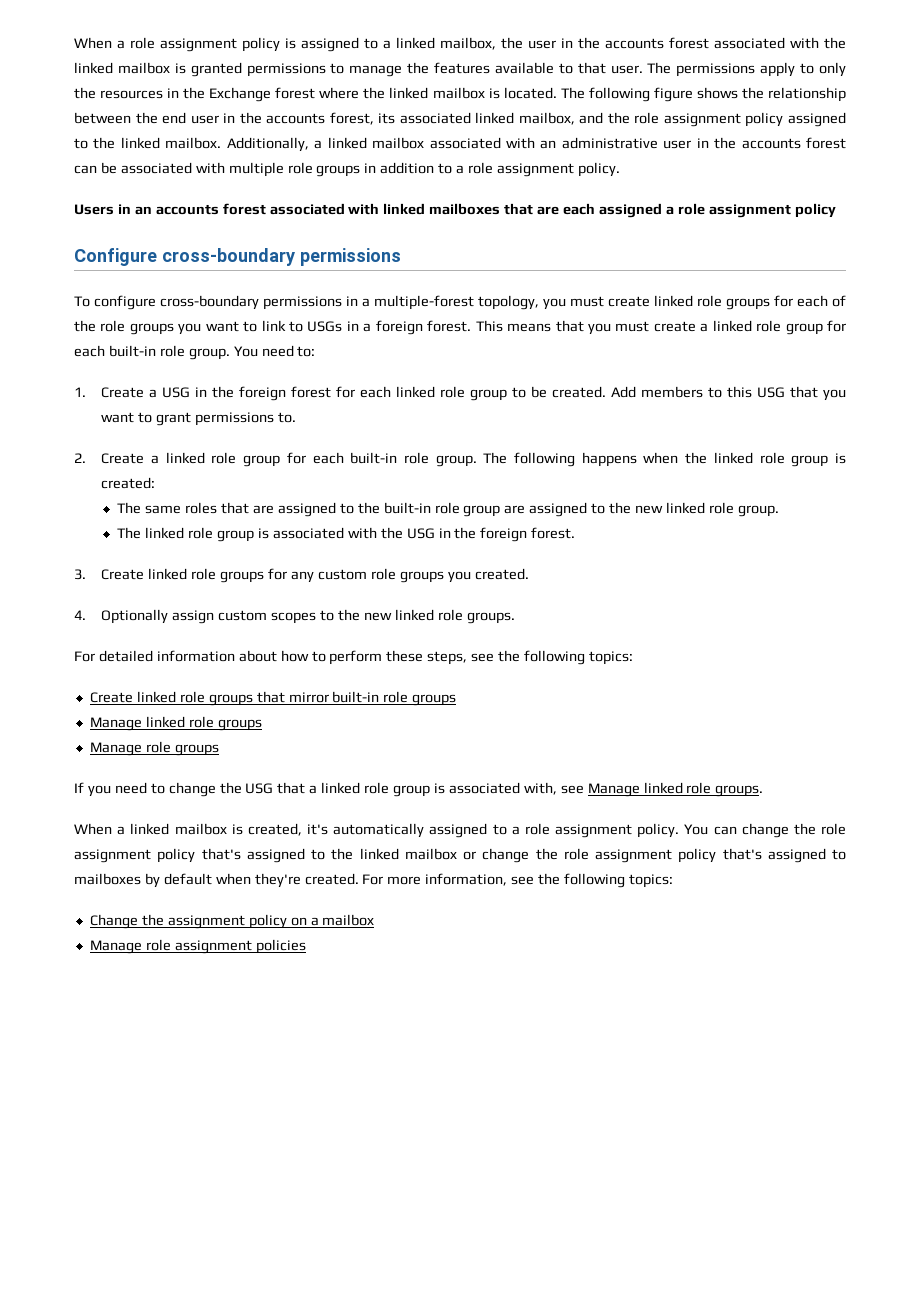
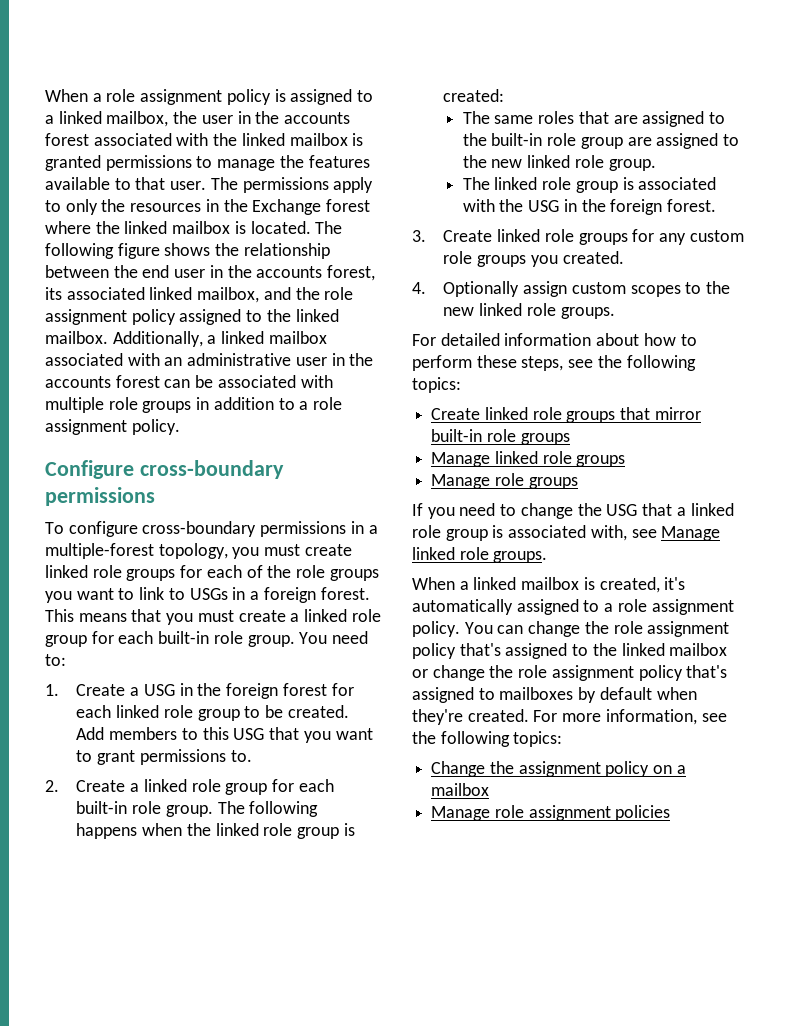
- Users in an accounts forest associated with linked mailboxes that are each assigned a role assignment policy

